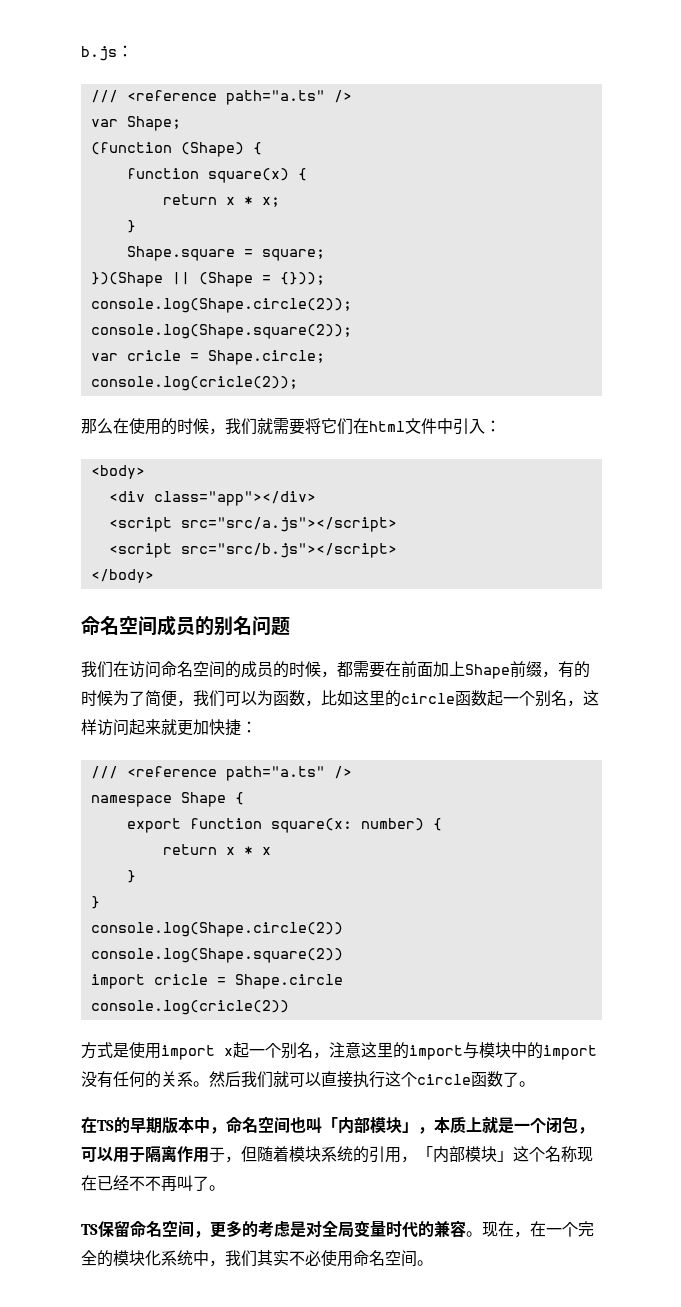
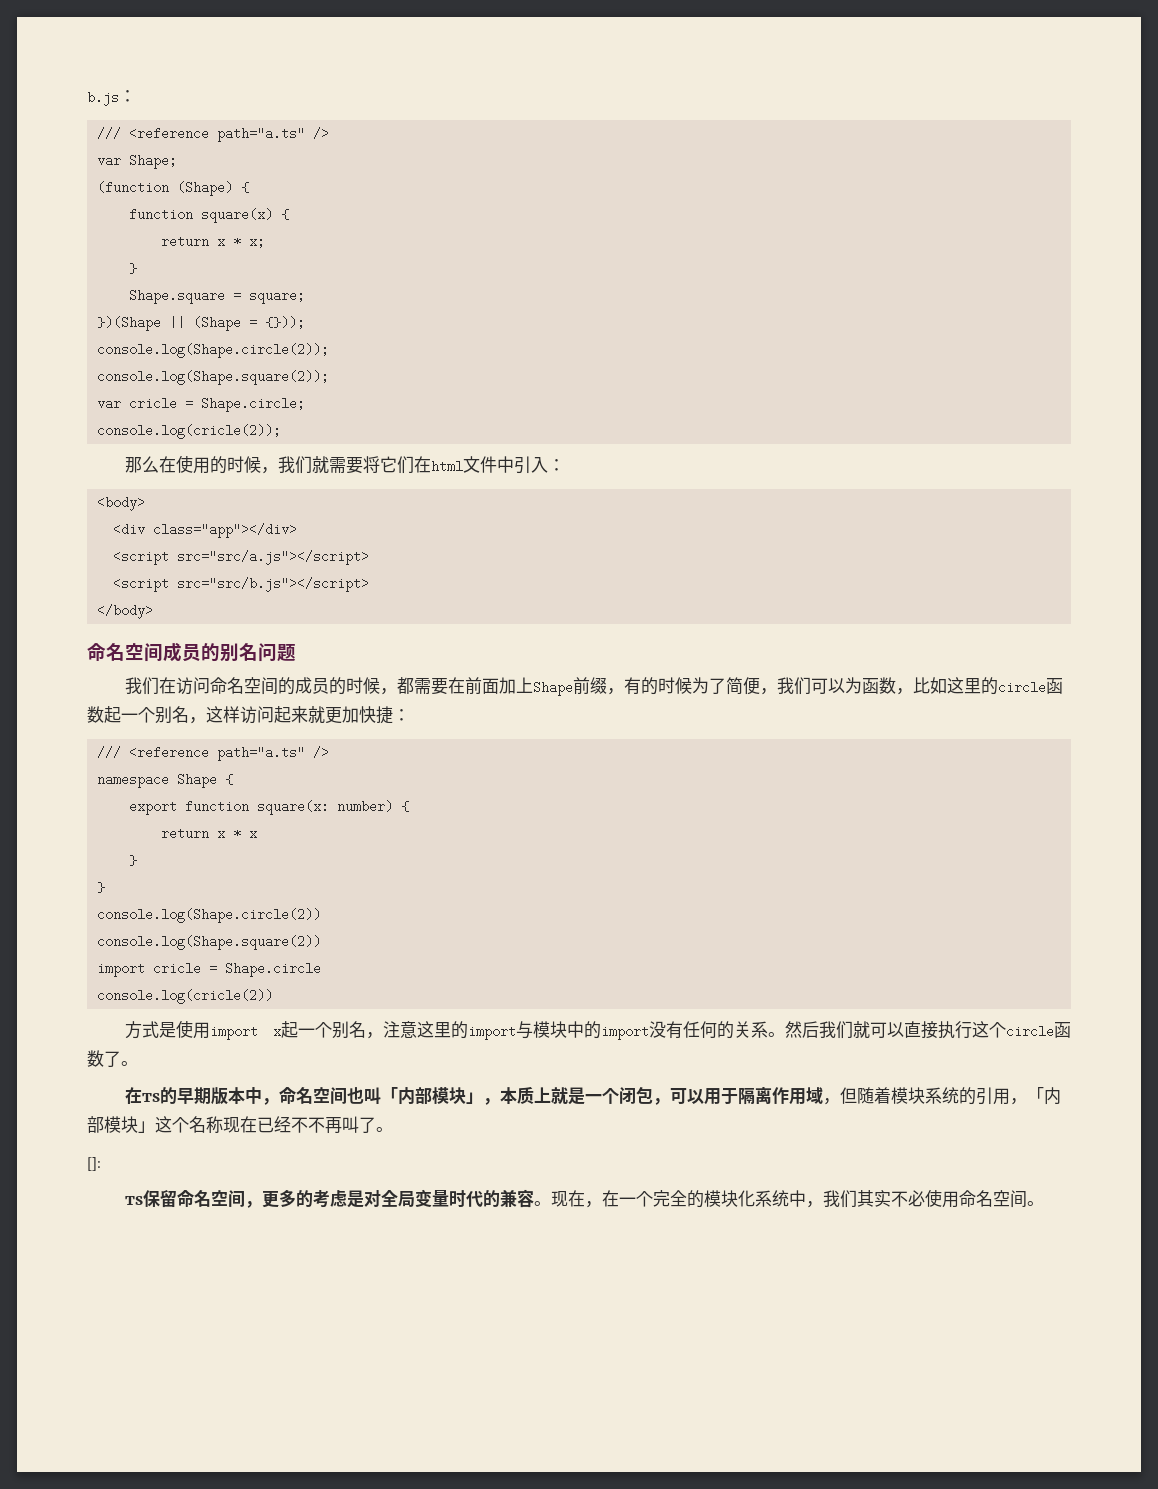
- 在TS的早期版本中，命名空间也叫「内部模块」，本质上就是一个闭包，可以用于隔离作用于，但随着模块系统的引用，「内部模块」这个名称现在已经不不再叫了。
+ 在TS的早期版本中，命名空间也叫「内部模块」，本质上就是一个闭包，可以用于隔离作用域，但随着模块系统的引用，「内部模块」这个名称现在已经不不再叫了。
+ []:

